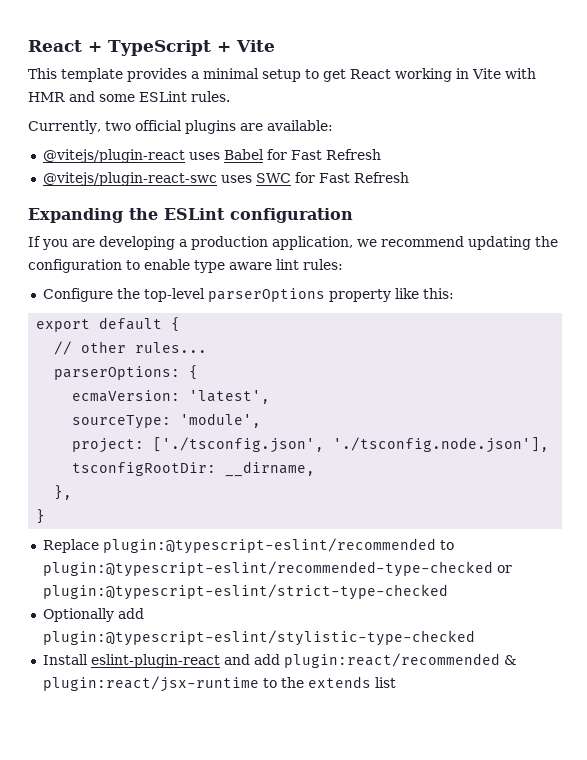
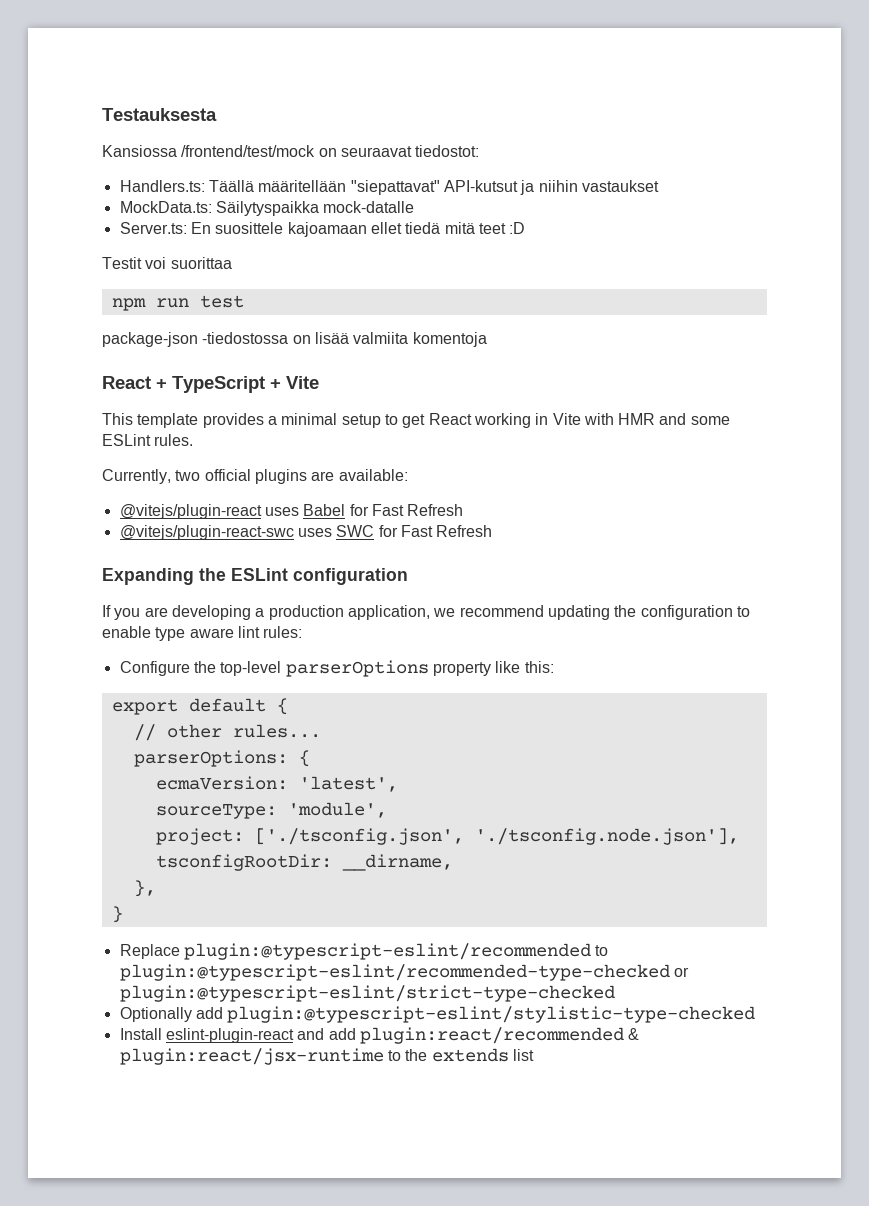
+ Testauksesta
+ Kansiossa /frontend/test/mock on seuraavat tiedostot:
+ Handlers.ts: Täällä määritellään "siepattavat" API-kutsut ja niihin vastaukset
+ MockData.ts: Säilytyspaikka mock-datalle
+ Server.ts: En suosittele kajoamaan ellet tiedä mitä teet :D
+ Testit voi suorittaa
+ npm run test
+ package-json -tiedostossa on lisää valmiita komentoja

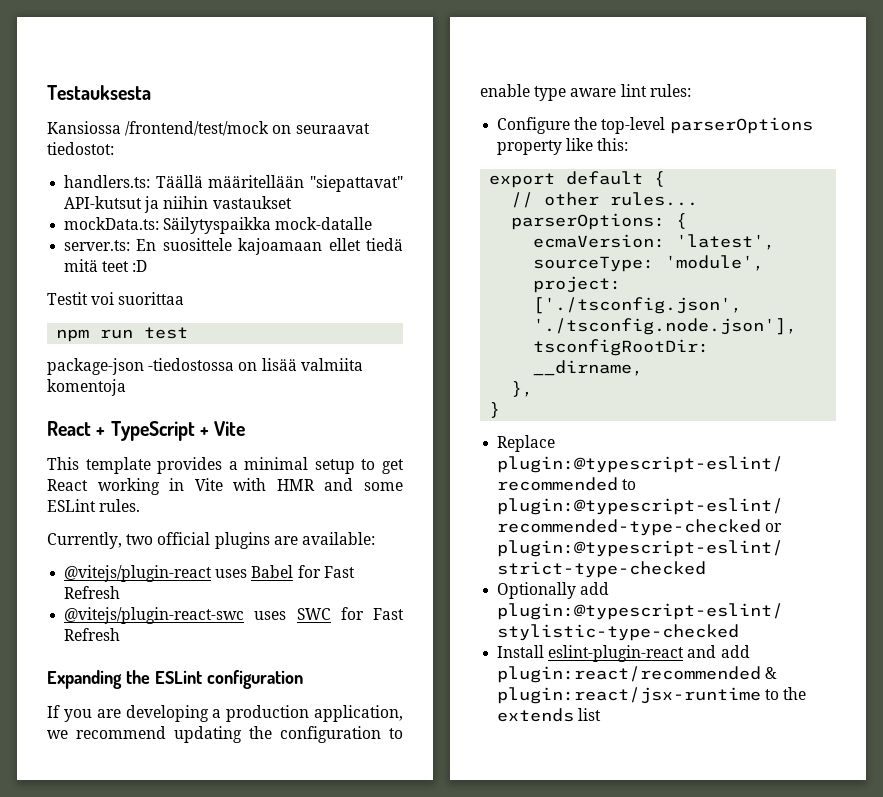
- Handlers.ts: Täällä määritellään "siepattavat" API-kutsut ja niihin vastaukset
+ handlers.ts: Täällä määritellään "siepattavat" API-kutsut ja niihin vastaukset
- MockData.ts: Säilytyspaikka mock-datalle
+ mockData.ts: Säilytyspaikka mock-datalle
- Server.ts: En suosittele kajoamaan ellet tiedä mitä teet :D
+ server.ts: En suosittele kajoamaan ellet tiedä mitä teet :D

